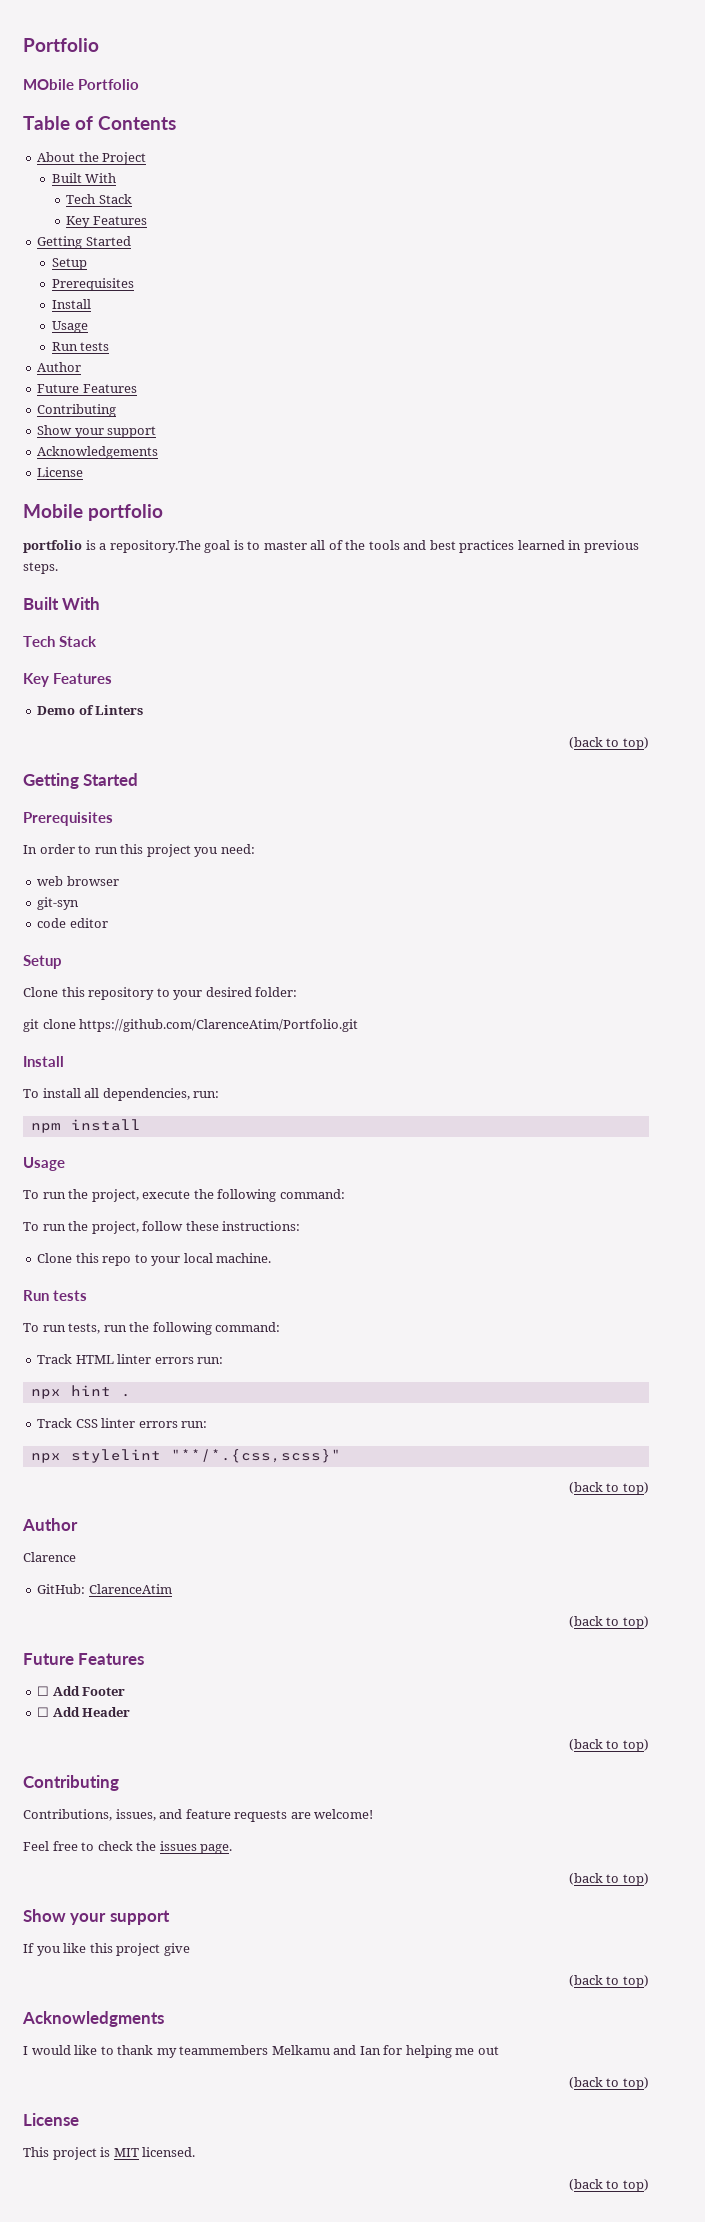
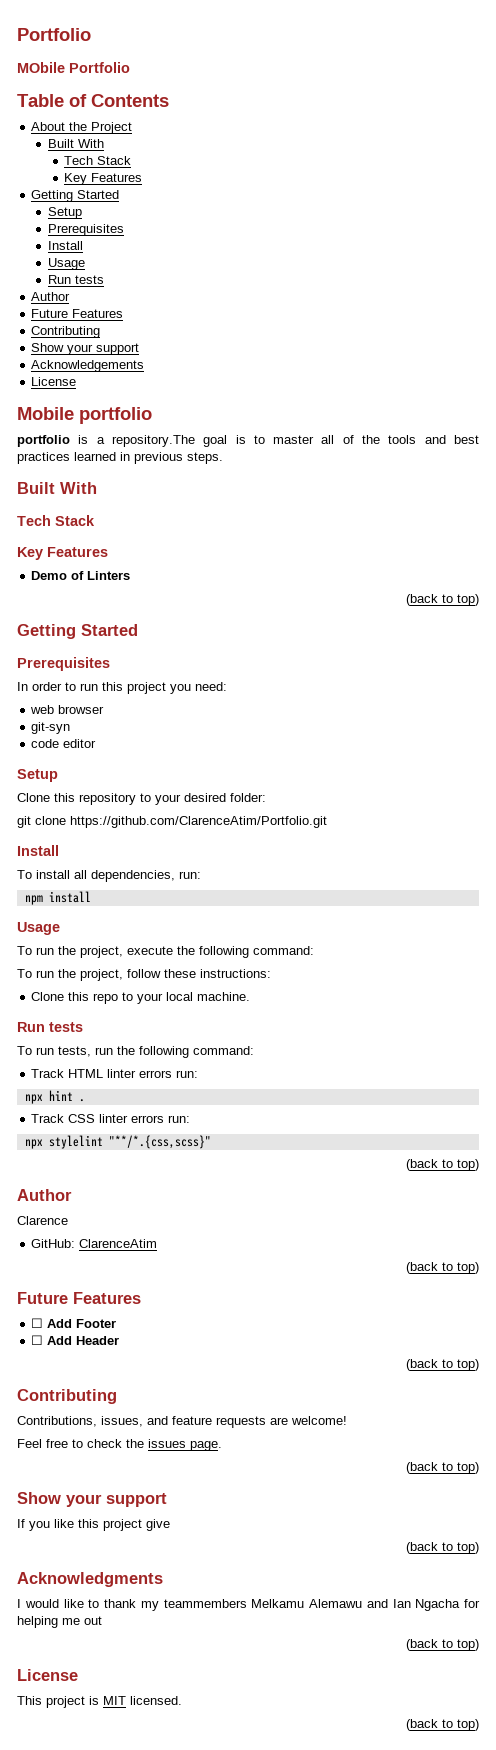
- I would like to thank my teammembers Melkamu and Ian for helping me out
+ I would like to thank my teammembers Melkamu Alemawu and Ian Ngacha for helping me out

